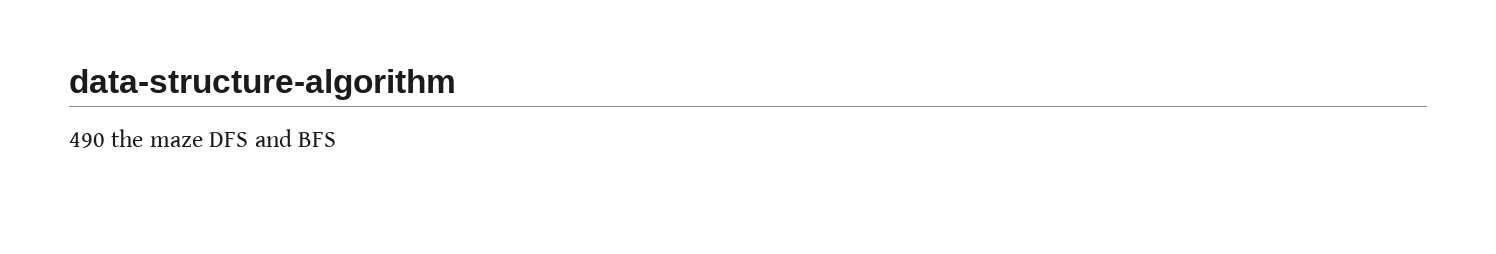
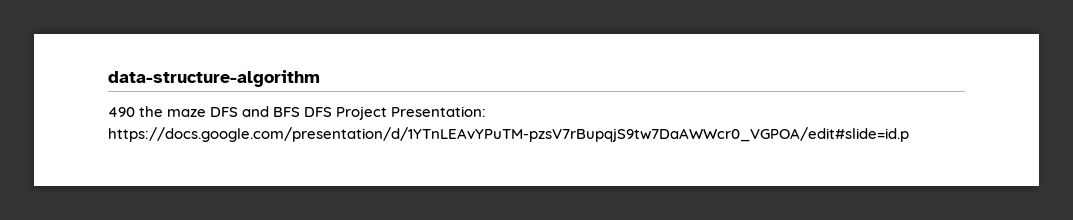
- 490 the maze DFS and BFS
+ 490 the maze DFS and BFS DFS Project Presentation: https://docs.google.com/presentation/d/1YTnLEAvYPuTM-pzsV7rBupqjS9tw7DaAWWcr0_VGPOA/edit#slide=id.p

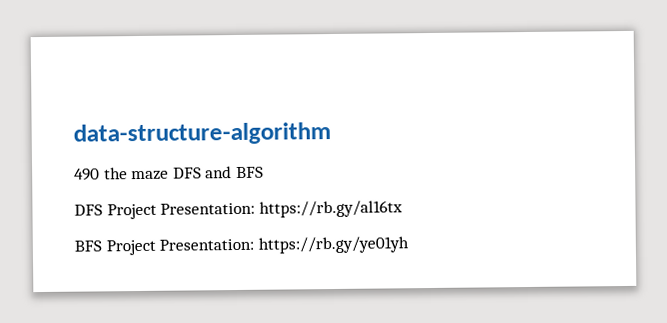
- 490 the maze DFS and BFS DFS Project Presentation: https://docs.google.com/presentation/d/1YTnLEAvYPuTM-pzsV7rBupqjS9tw7DaAWWcr0_VGPOA/edit#slide=id.p
+ 490 the maze DFS and BFS
+ DFS Project Presentation: https://rb.gy/al16tx
+ BFS Project Presentation: https://rb.gy/ye01yh

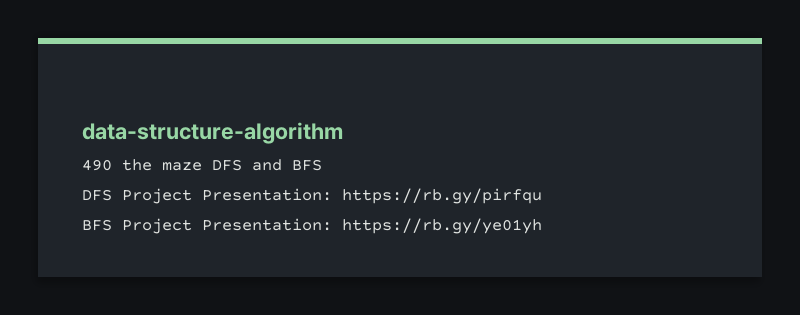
- DFS Project Presentation: https://rb.gy/al16tx
+ DFS Project Presentation: https://rb.gy/pirfqu

